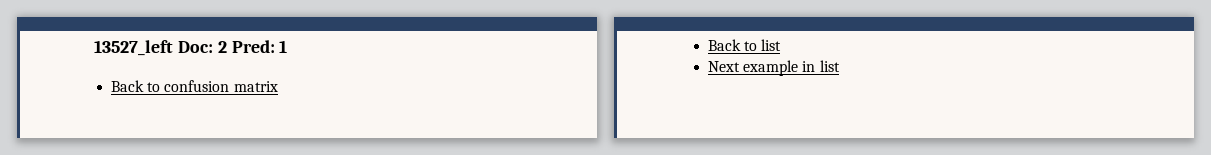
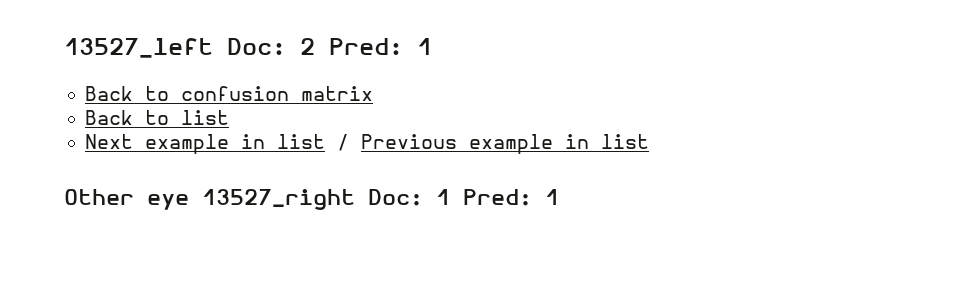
- Next example in list
+ Next example in list / Previous example in list
+ Other eye 13527_right Doc: 1 Pred: 1

